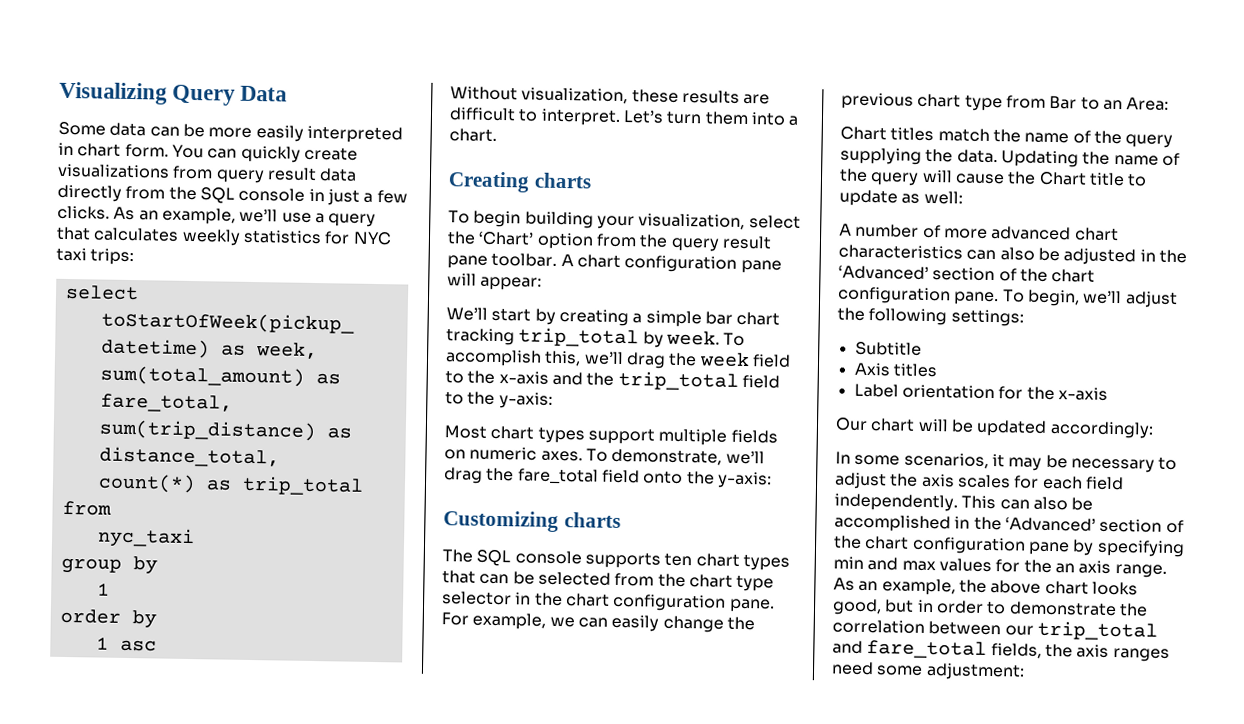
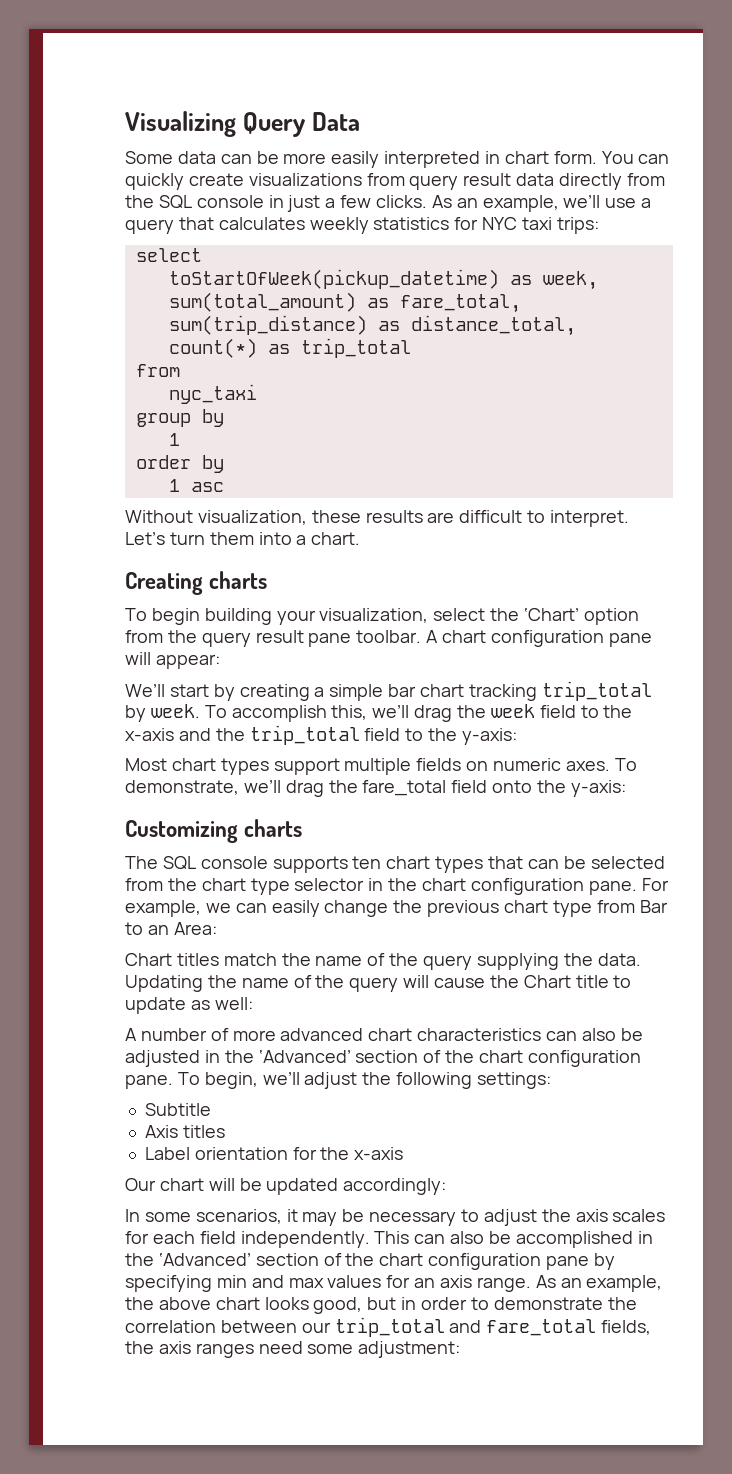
- This can also be accomplished in the ‘Advanced’ section of the chart configuration pane by specifying min and max values for the an axis range.
+ This can also be accomplished in the ‘Advanced’ section of the chart configuration pane by specifying min and max values for an axis range.

